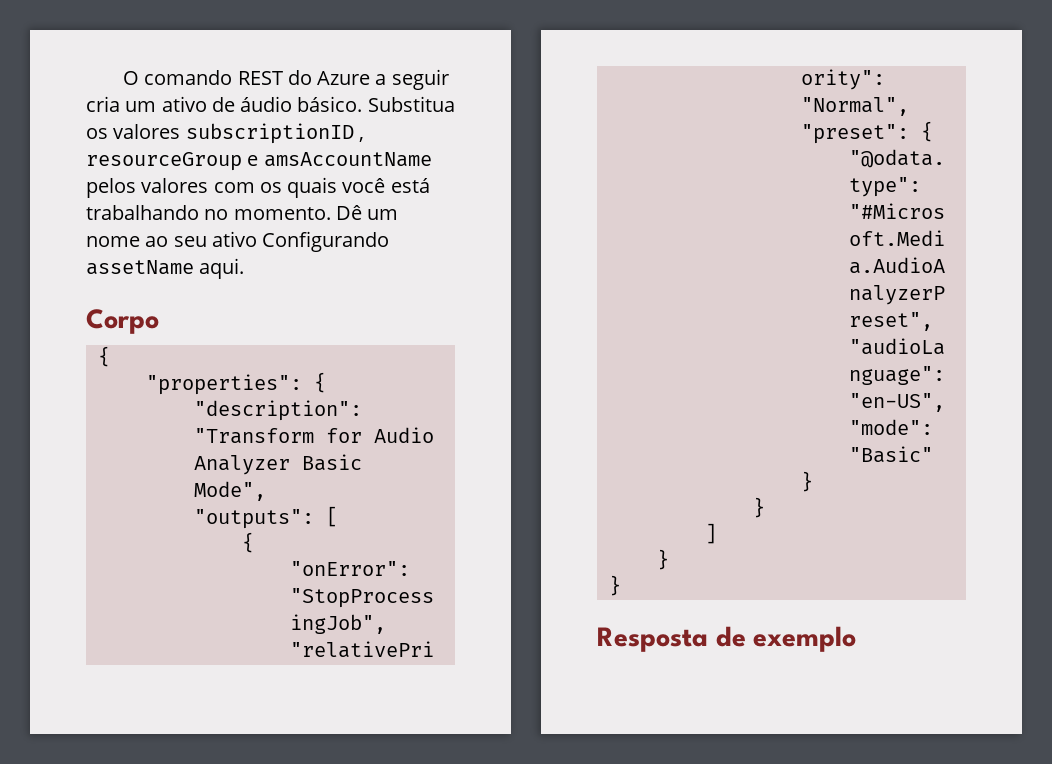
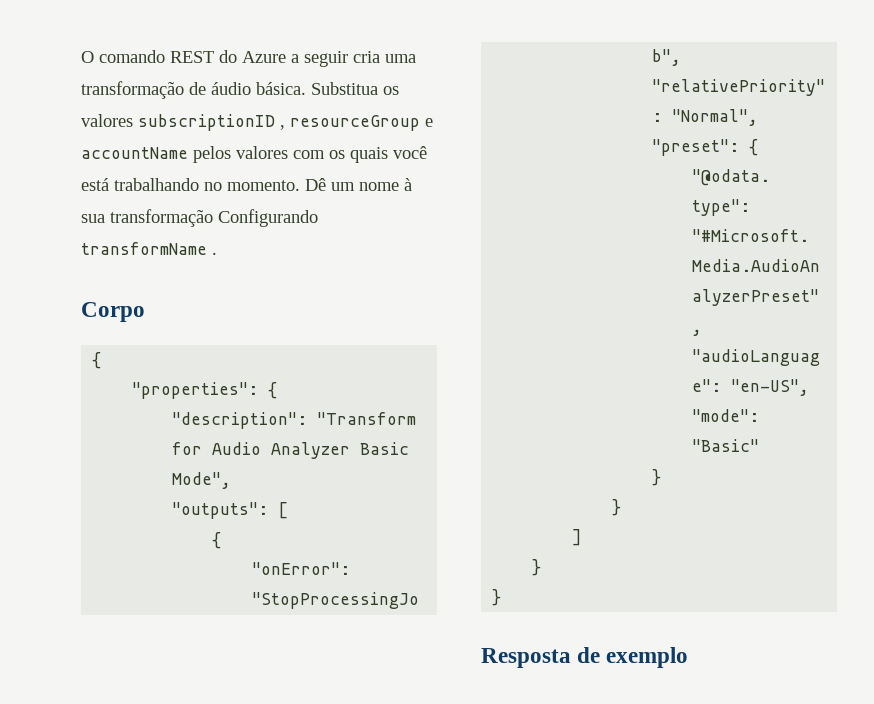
- O comando REST do Azure a seguir cria um ativo de áudio básico.
+ O comando REST do Azure a seguir cria uma transformação de áudio básica.
- Substitua os valores subscriptionID , resourceGroup e amsAccountName pelos valores com os quais você está trabalhando no momento.
+ Substitua os valores subscriptionID , resourceGroup e accountName pelos valores com os quais você está trabalhando no momento.
- Dê um nome ao seu ativo Configurando assetName aqui.
+ Dê um nome à sua transformação Configurando transformName .

